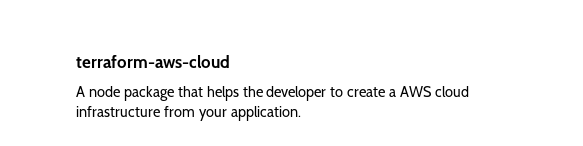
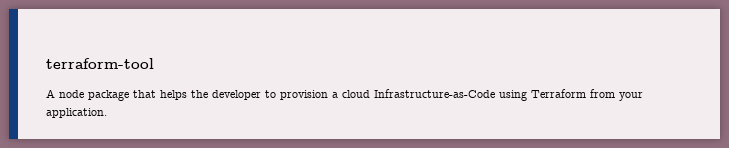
- terraform-aws-cloud
+ terraform-tool
- A node package that helps the developer to create a AWS cloud infrastructure from your application.
+ A node package that helps the developer to provision a cloud Infrastructure-as-Code using Terraform from your application.

